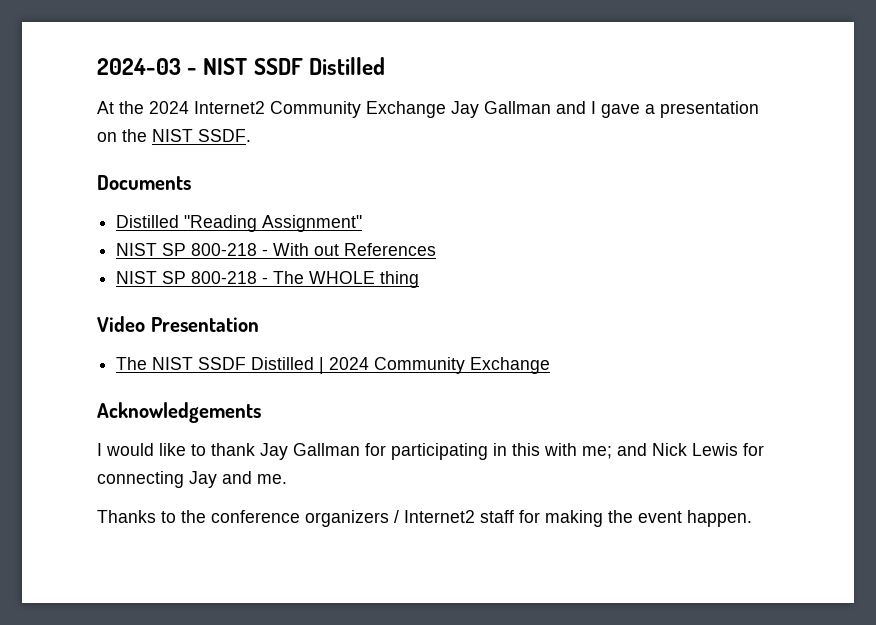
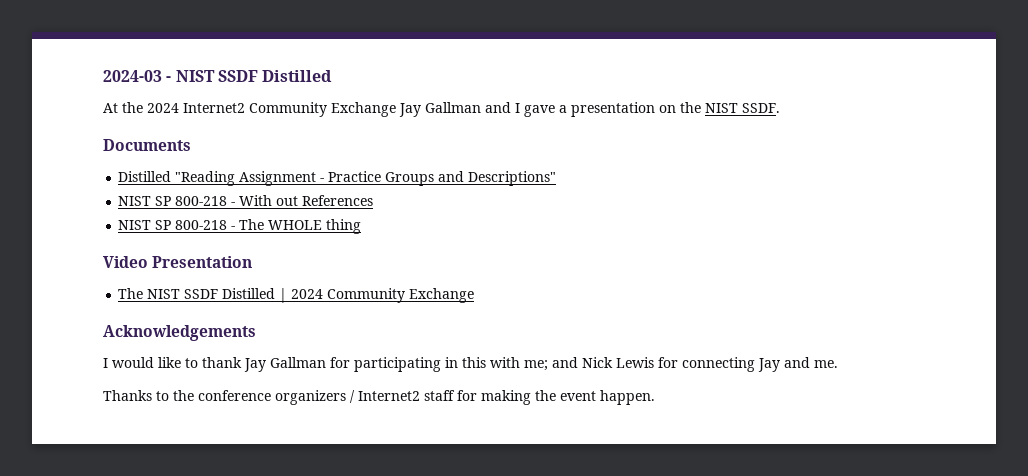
- Distilled "Reading Assignment"
+ Distilled "Reading Assignment - Practice Groups and Descriptions"

